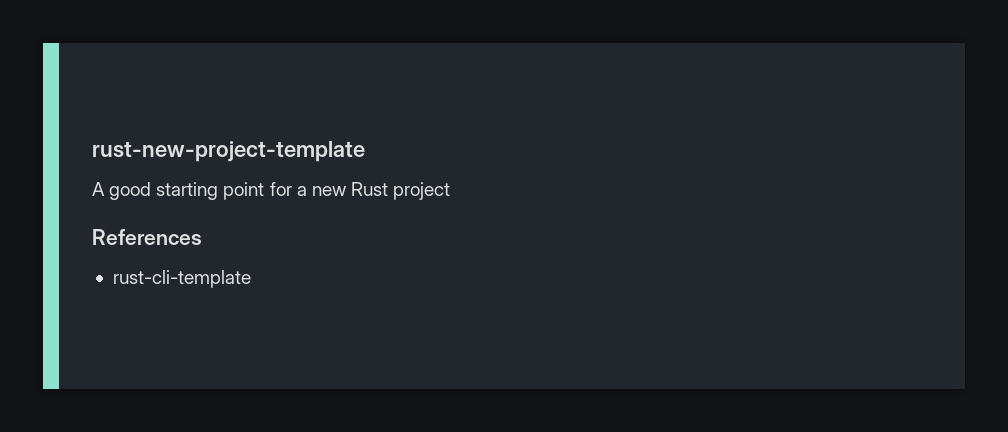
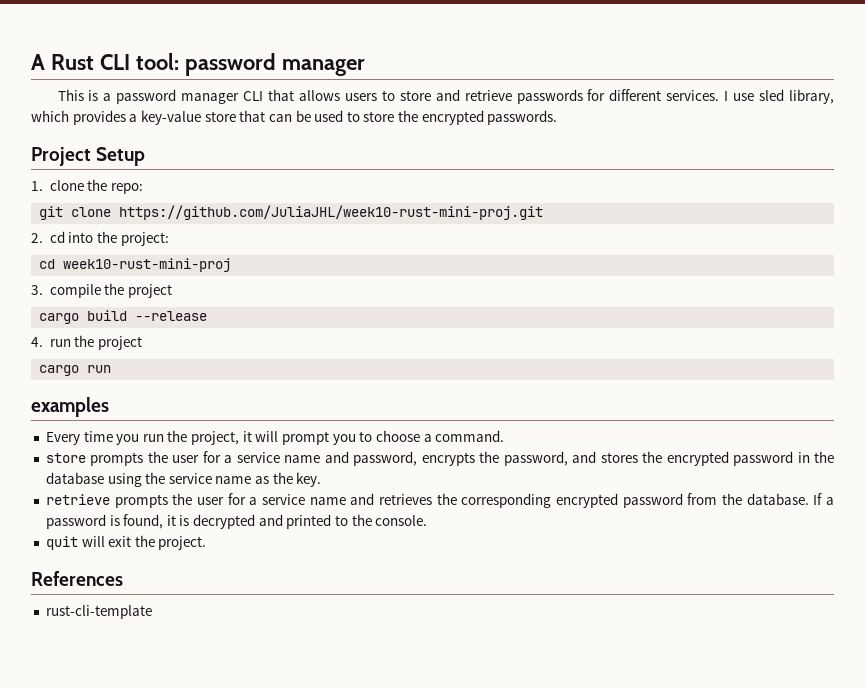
- rust-new-project-template
- A good starting point for a new Rust project
+ A Rust CLI tool: password manager
+ This is a password manager CLI that allows users to store and retrieve passwords for different services. I use sled library, which provides a key-value store that can be used to store the encrypted passwords.
+ Project Setup
+ 1. clone the repo:
+ git clone https://github.com/JuliaJHL/week10-rust-mini-proj.git
+ 2. cd into the project:
+ cd week10-rust-mini-proj
+ 3. compile the project
+ cargo build --release
+ 4. run the project
+ cargo run
+ examples
+ Every time you run the project, it will prompt you to choose a command.
+ store prompts the user for a service name and password, encrypts the password, and stores the encrypted password in the database using the service name as the key.
+ retrieve prompts the user for a service name and retrieves the corresponding encrypted password from the database. If a password is found, it is decrypted and printed to the console.
+ quit will exit the project.

